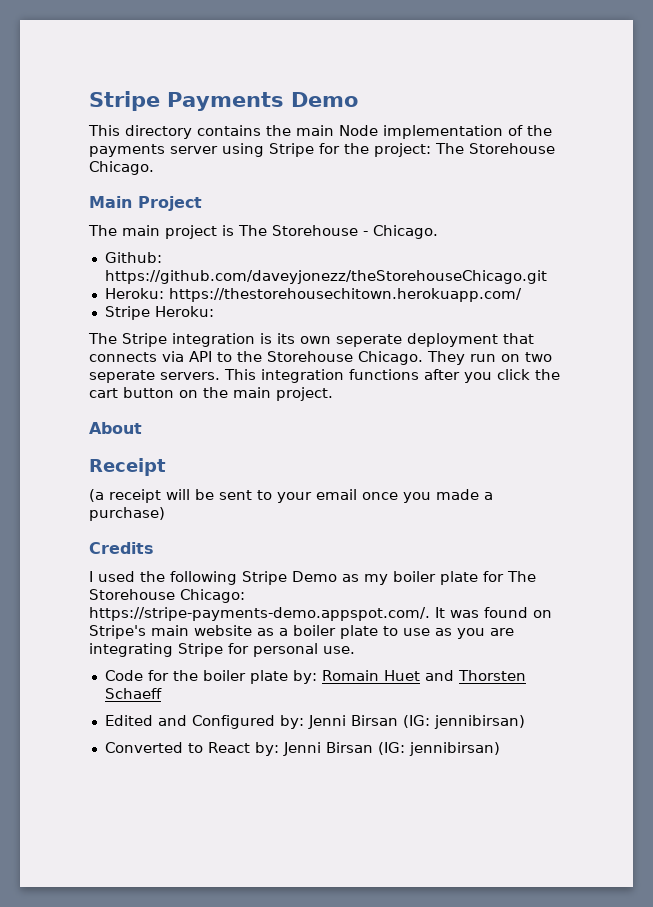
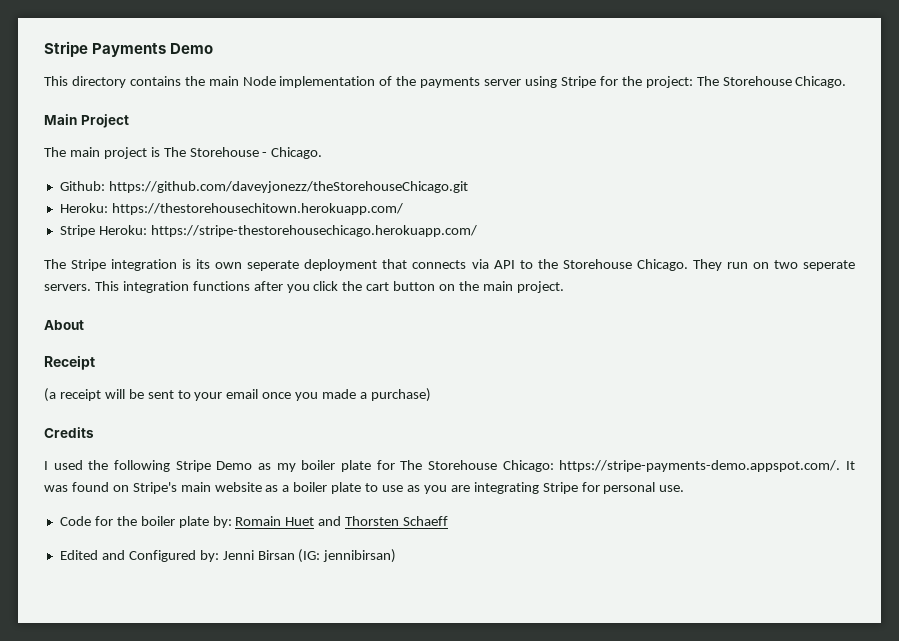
- Stripe Heroku:
+ Stripe Heroku: https://stripe-thestorehousechicago.herokuapp.com/
- Converted to React by: Jenni Birsan (IG: jennibirsan)

